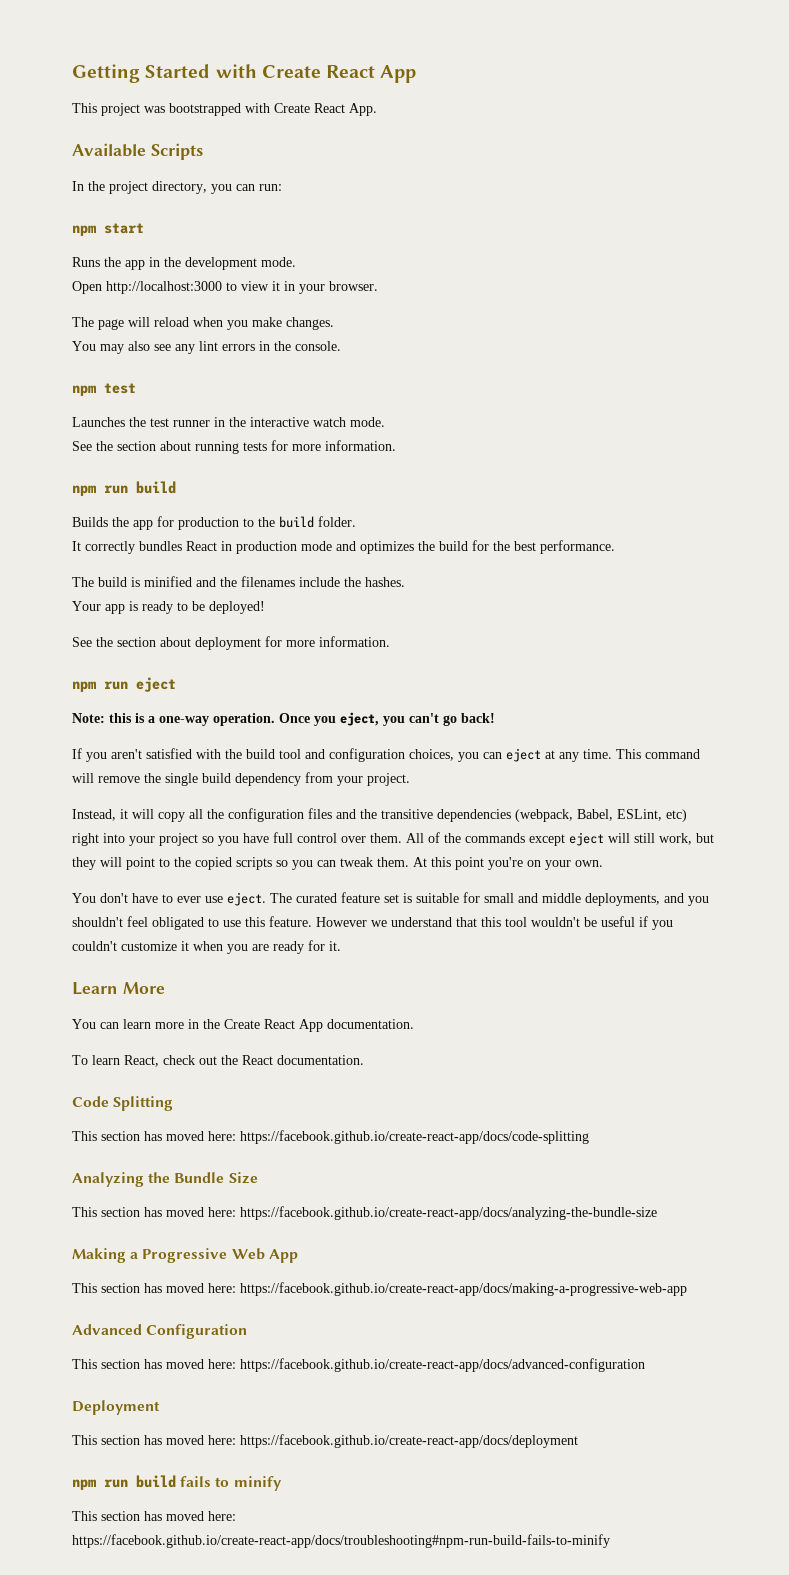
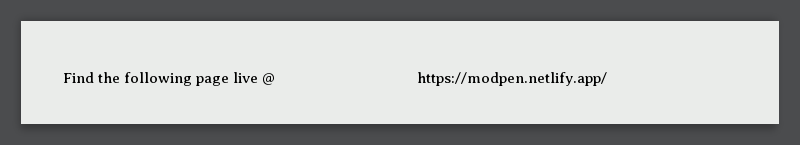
- Getting Started with Create React App
- This project was bootstrapped with Create React App.
- Available Scripts
- In the project directory, you can run:
- npm start
- Runs the app in the development mode.
- Open http://localhost:3000 to view it in your browser.
- The page will reload when you make changes.
- You may also see any lint errors in the console.
- npm test
- Launches the test runner in the interactive watch mode.
- See the section about running tests for more information.
- npm run build
- Builds the app for production to the build folder.
- It correctly bundles React in production mode and optimizes the build for the best performance.
- The build is minified and the filenames include the hashes.
- Your app is ready to be deployed!
- See the section about deployment for more information.
- npm run eject
- Note: this is a one-way operation. Once you eject, you can't go back!
- If you aren't satisfied with the build tool and configuration choices, you can eject at any time. This command will remove the single build dependency from your project.
- Instead, it will copy all the configuration files and the transitive dependencies (webpack, Babel, ESLint, etc) right into your project so you have full control over them. All of the commands except eject will still work, but they will point to the copied scripts so you can tweak them. At this point you're on your own.
- You don't have to ever use eject. The curated feature set is suitable for small and middle deployments, and you shouldn't feel obligated to use this feature. However we understand that this tool wouldn't be useful if you couldn't customize it when you are ready for it.
- Learn More
- You can learn more in the Create React App documentation.
- To learn React, check out the React documentation.
- Code Splitting
- This section has moved here: https://facebook.github.io/create-react-app/docs/code-splitting
- Analyzing the Bundle Size
- This section has moved here: https://facebook.github.io/create-react-app/docs/analyzing-the-bundle-size
- Making a Progressive Web App
- This section has moved here: https://facebook.github.io/create-react-app/docs/making-a-progressive-web-app
- Advanced Configuration
- This section has moved here: https://facebook.github.io/create-react-app/docs/advanced-configuration
- Deployment
- This section has moved here: https://facebook.github.io/create-react-app/docs/deployment
- npm run build fails to minify
- This section has moved here: https://facebook.github.io/create-react-app/docs/troubleshooting#npm-run-build-fails-to-minify
+ Find the following page live @ https://modpen.netlify.app/

